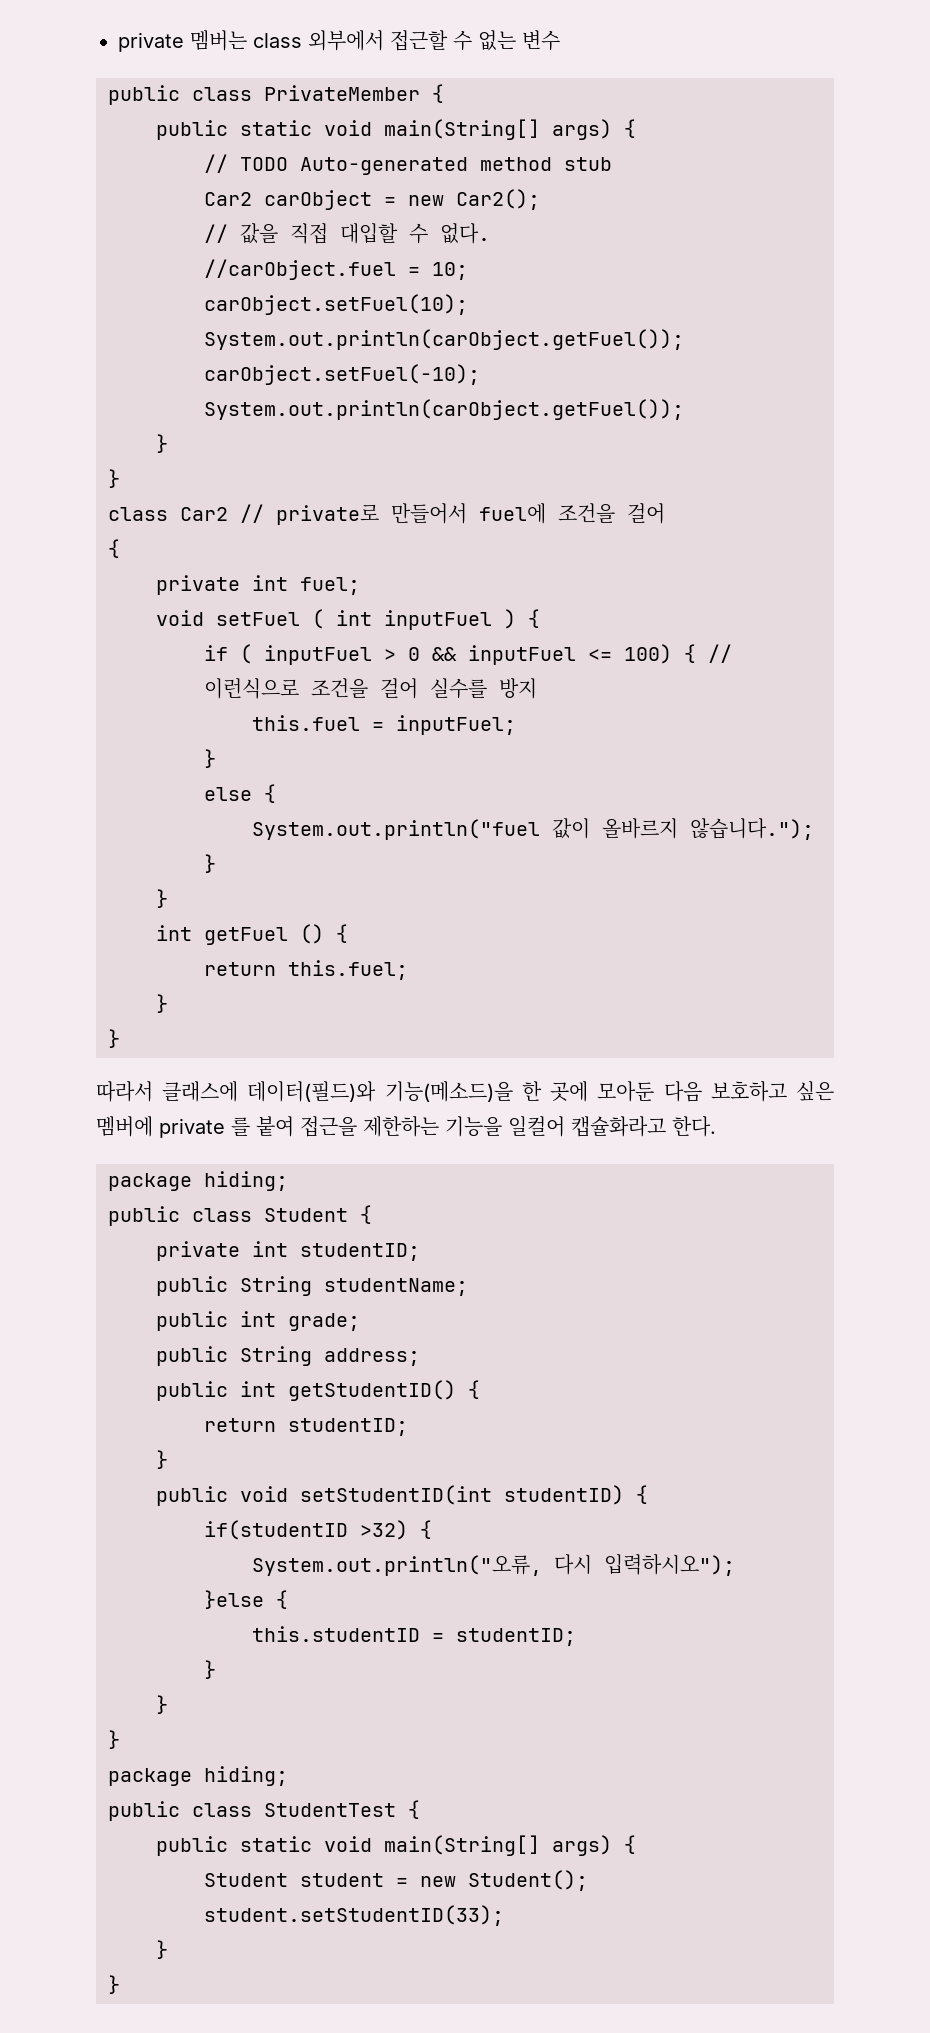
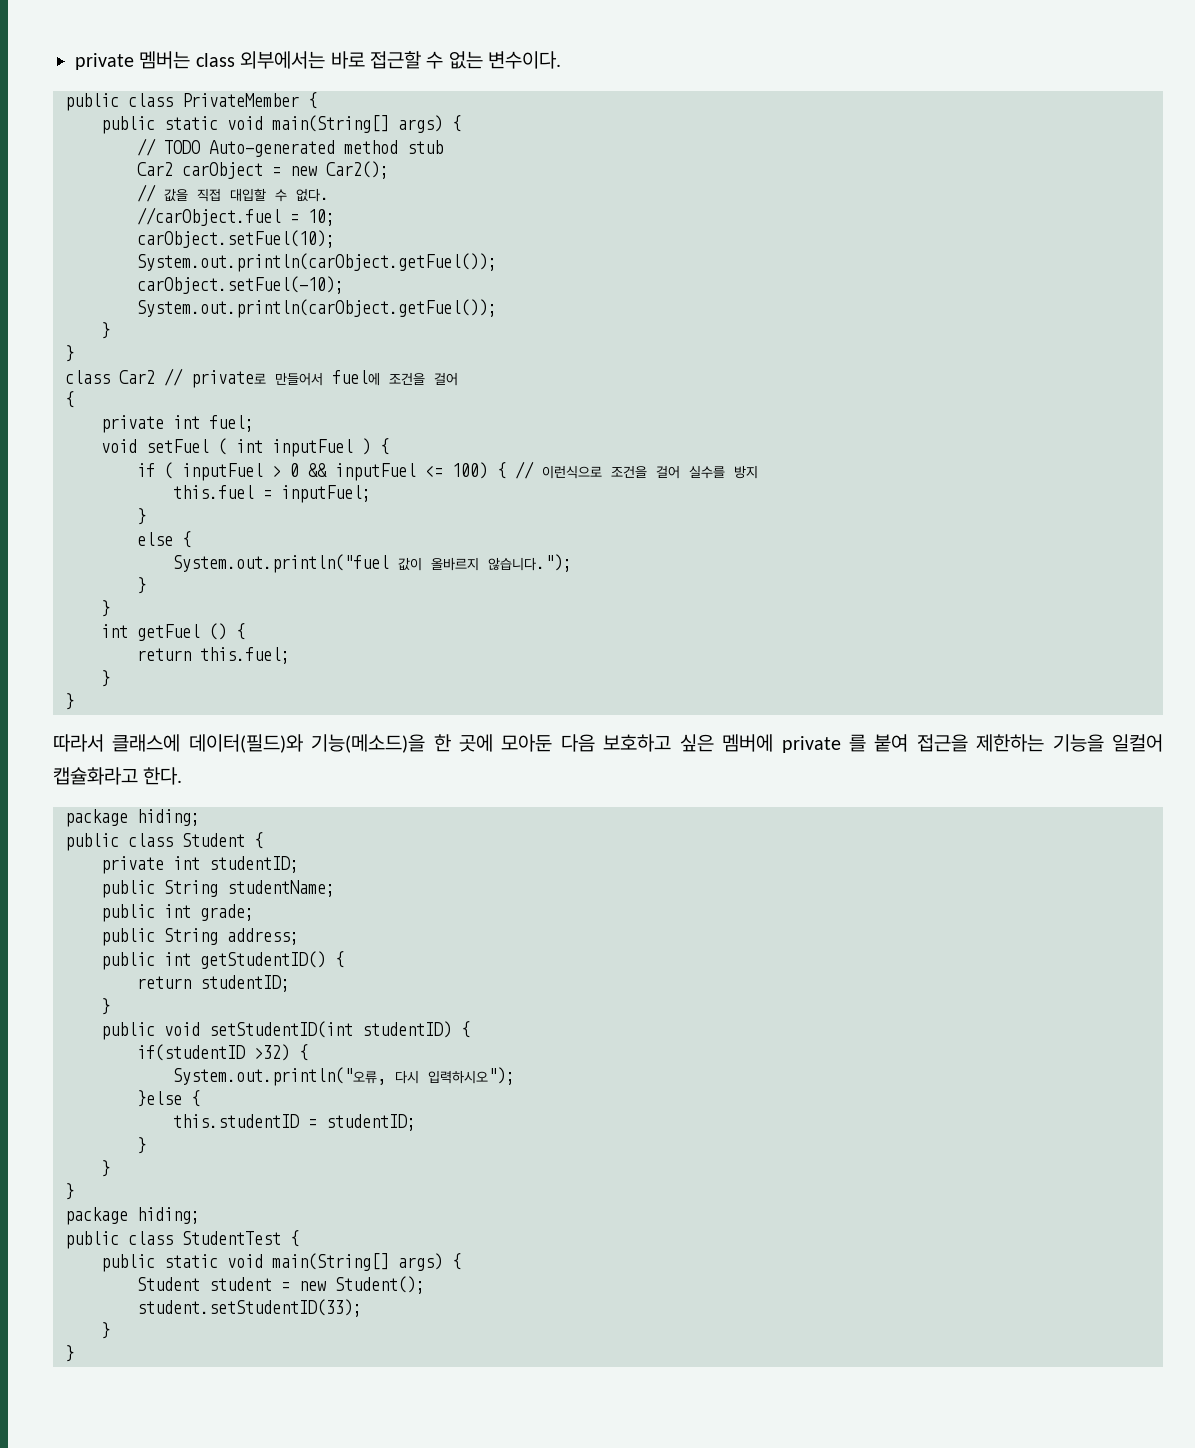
- private 멤버는 class 외부에서 접근할 수 없는 변수
+ private 멤버는 class 외부에서는 바로 접근할 수 없는 변수이다.

